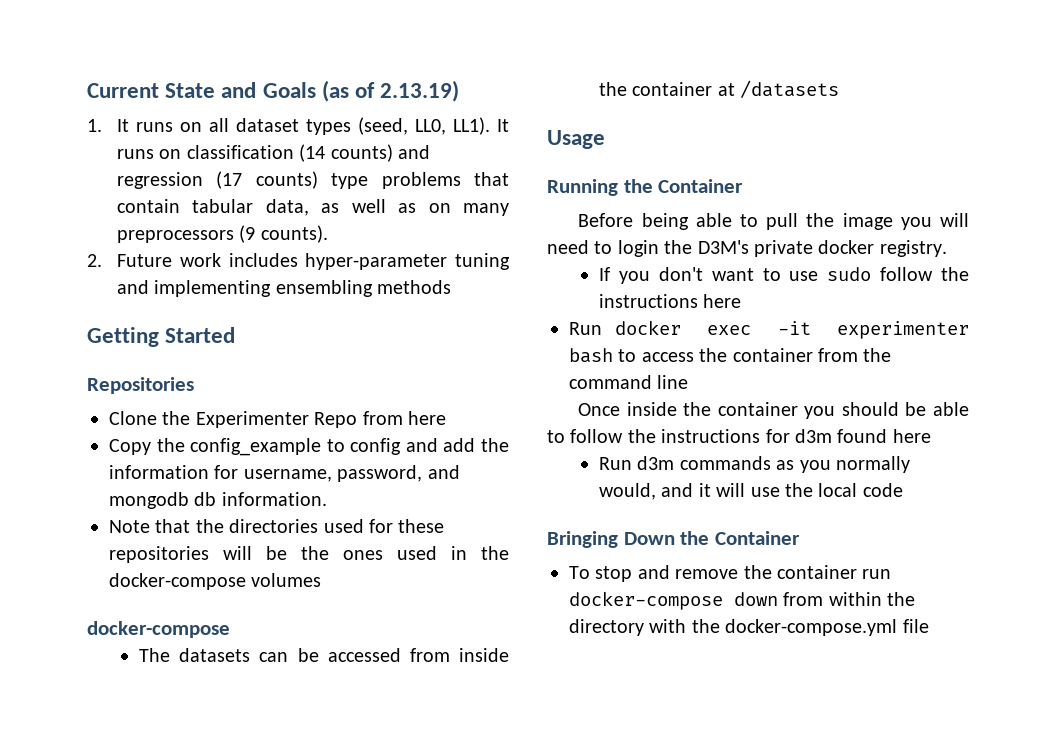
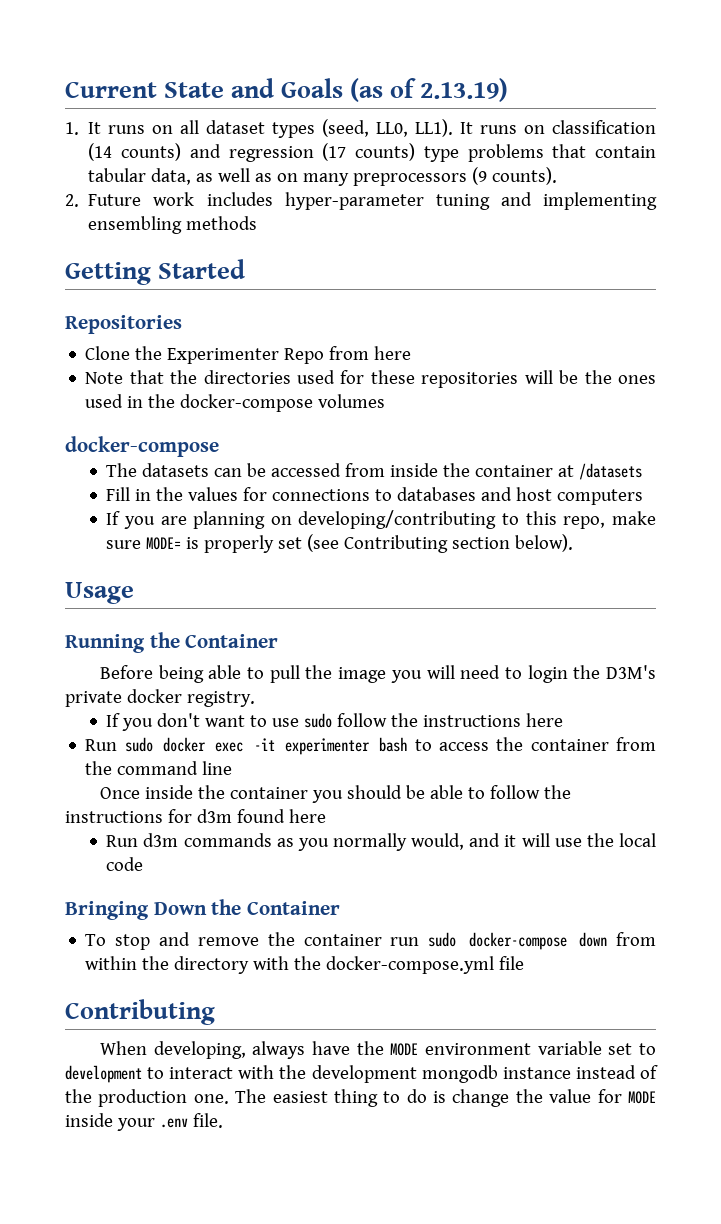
- Copy the config_example to config and add the information for username, password, and mongodb db information.
+ Fill in the values for connections to databases and host computers
+ If you are planning on developing/contributing to this repo, make sure MODE= is properly set (see Contributing section below).
- Run docker exec -it experimenter bash to access the container from the command line
+ Run sudo docker exec -it experimenter bash to access the container from the command line
- To stop and remove the container run docker-compose down from within the directory with the docker-compose.yml file
+ To stop and remove the container run sudo docker-compose down from within the directory with the docker-compose.yml file
+ Contributing
+ When developing, always have the MODE environment variable set to development to interact with the development mongodb instance instead of the production one. The easiest thing to do is change the value for MODE inside your .env file.

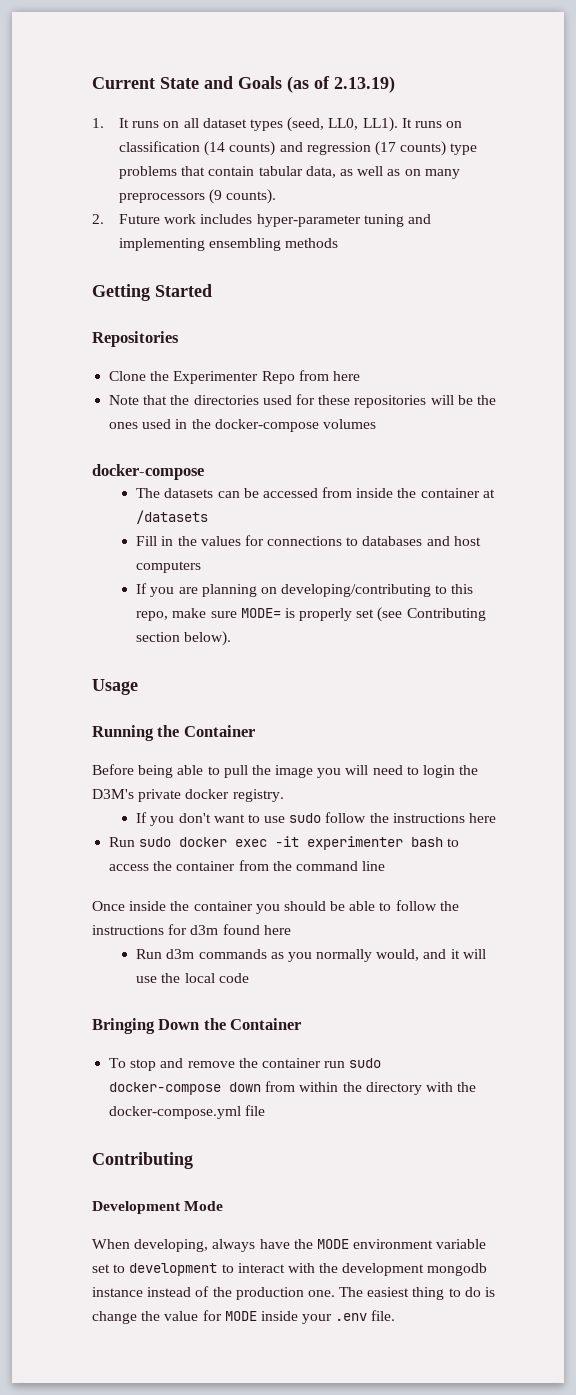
+ Development Mode

